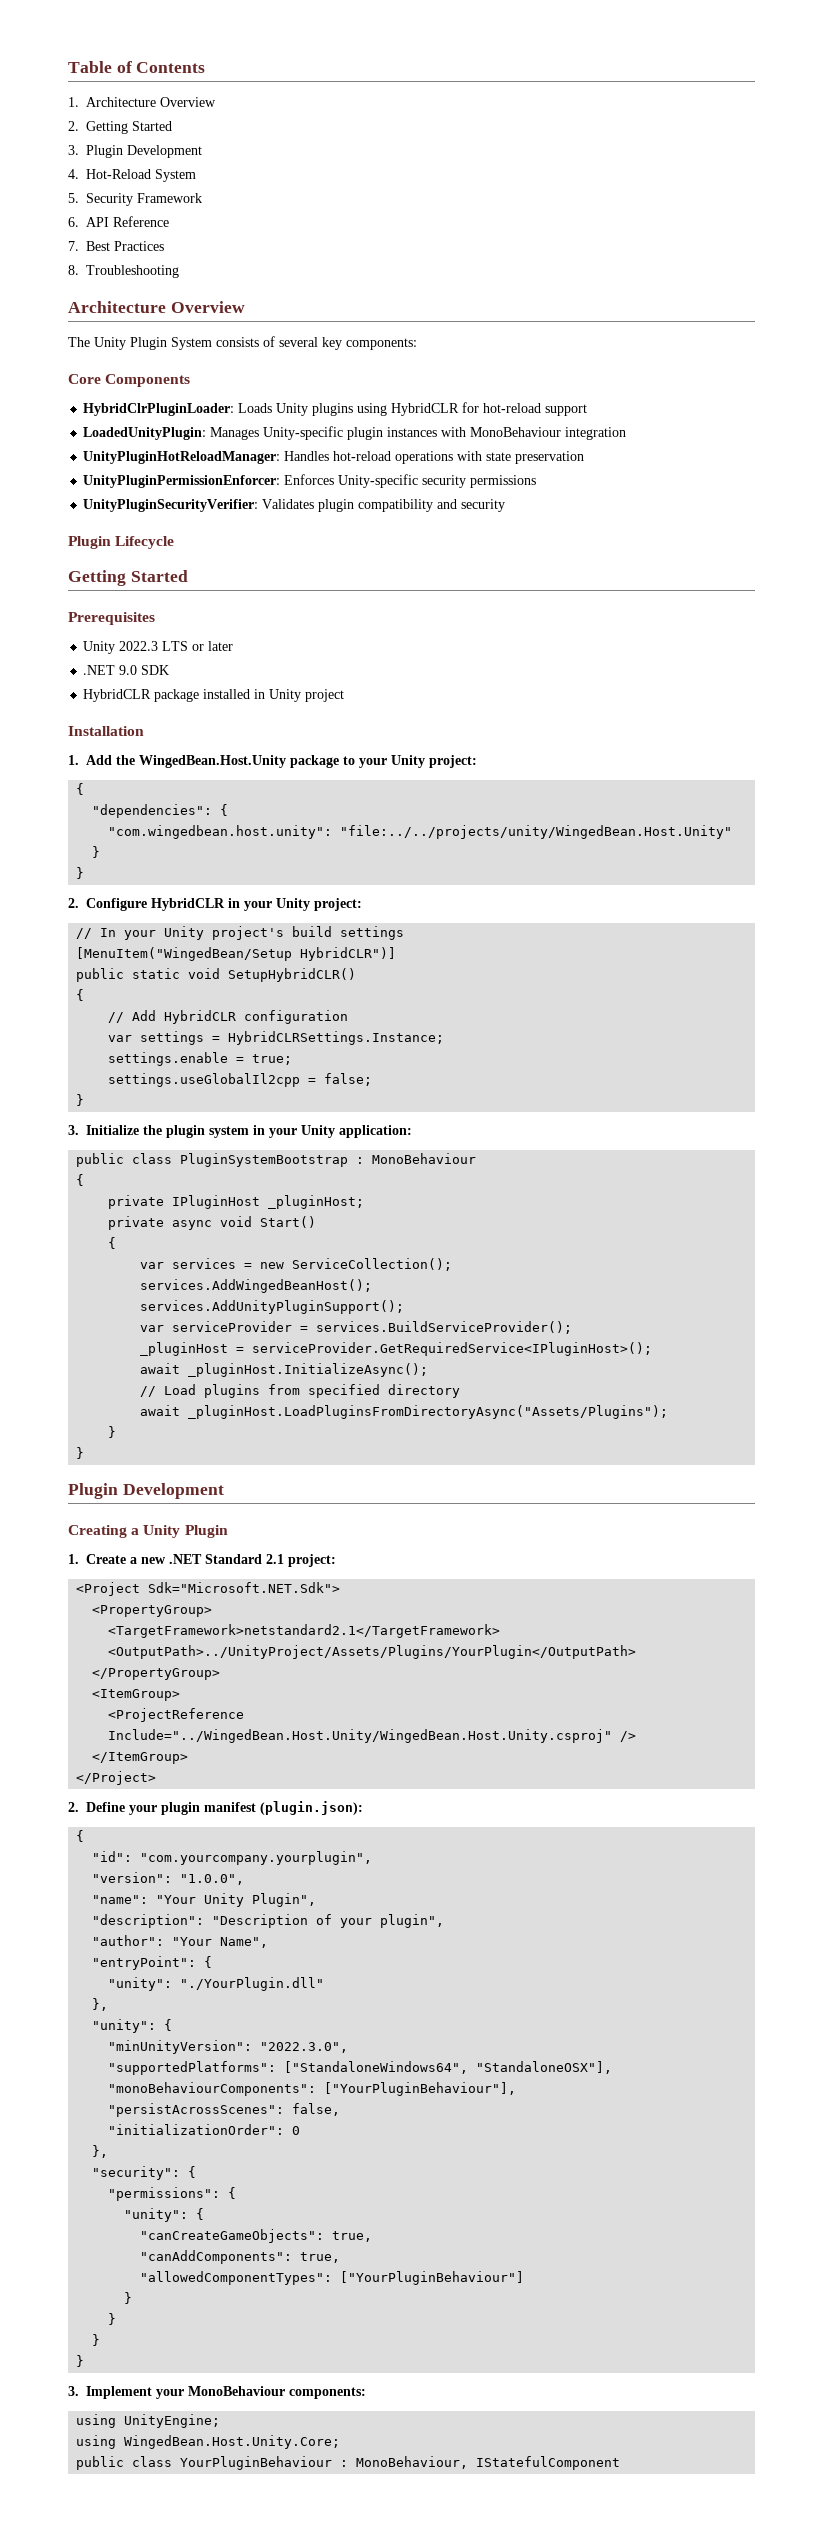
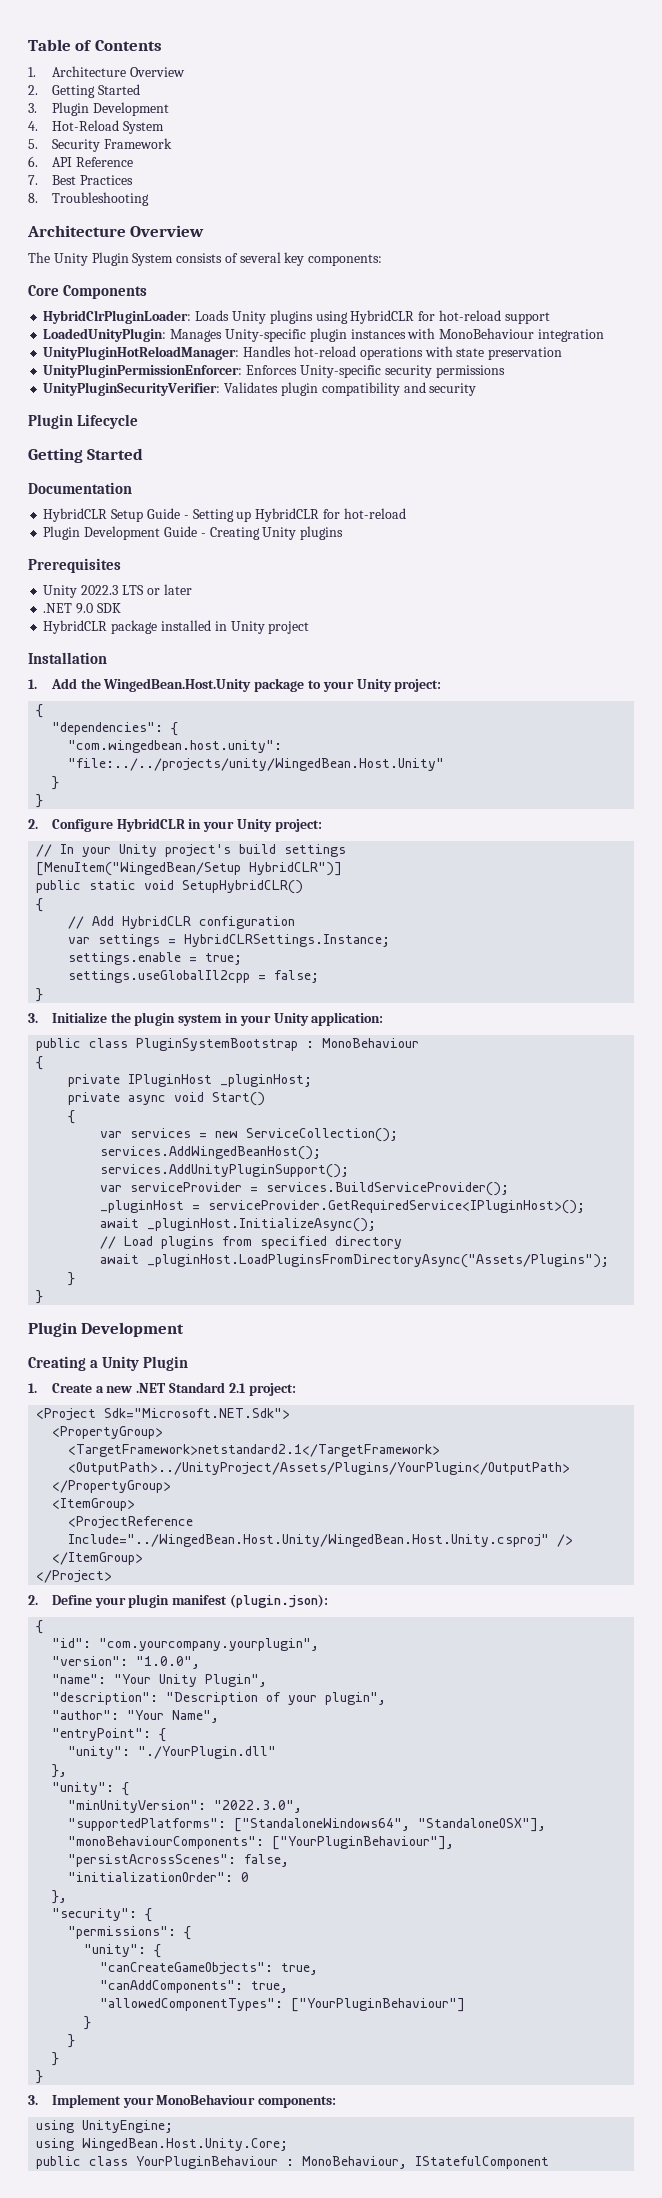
+ Documentation
+ HybridCLR Setup Guide - Setting up HybridCLR for hot-reload
+ Plugin Development Guide - Creating Unity plugins

